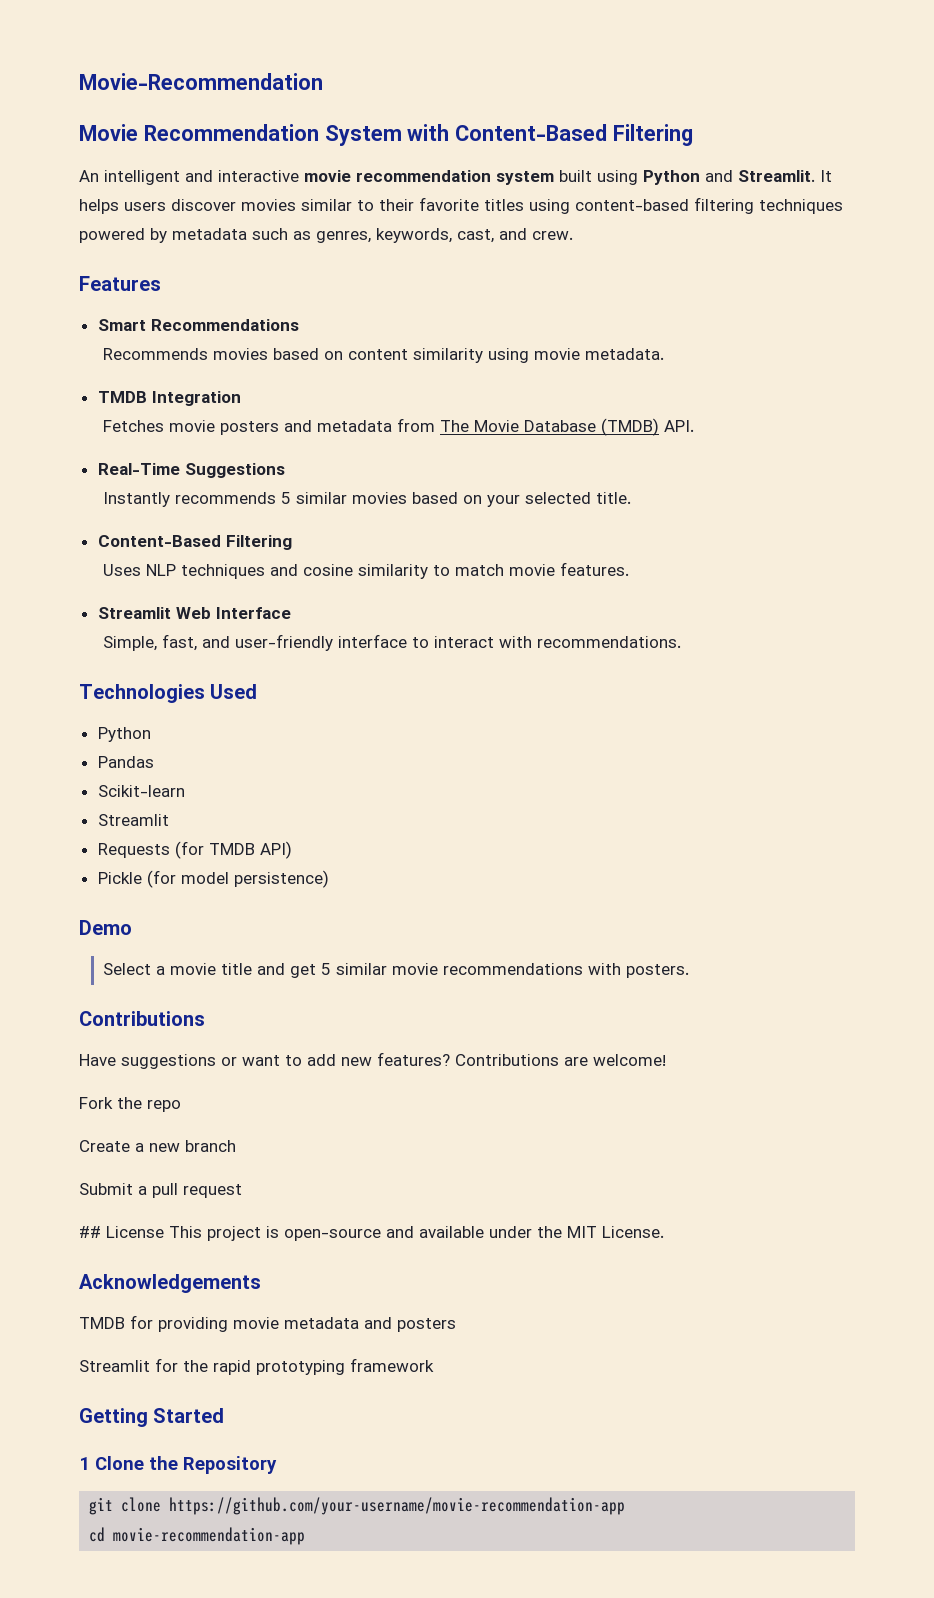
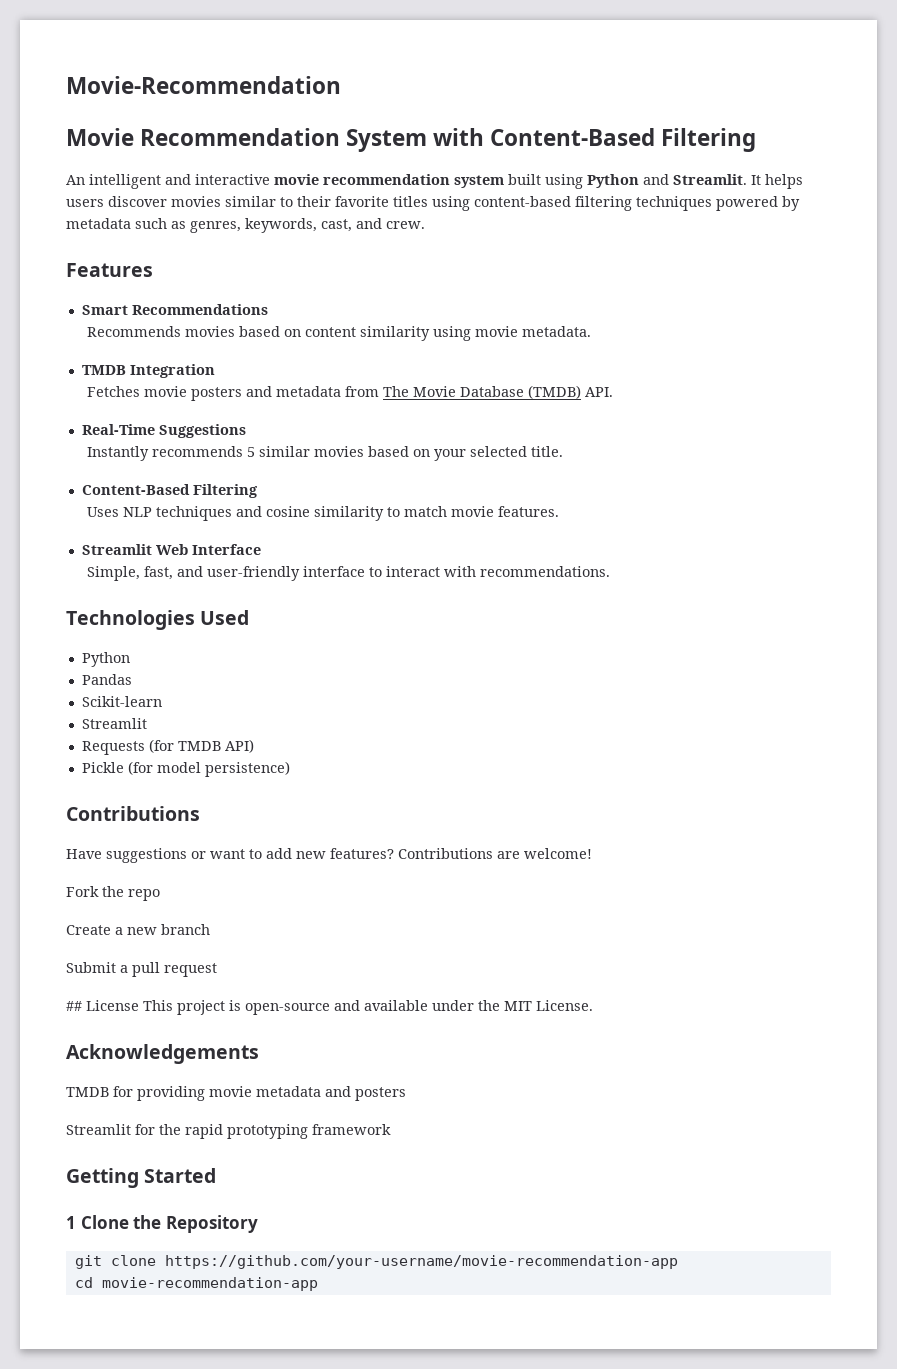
- Demo
- Select a movie title and get 5 similar movie recommendations with posters.

